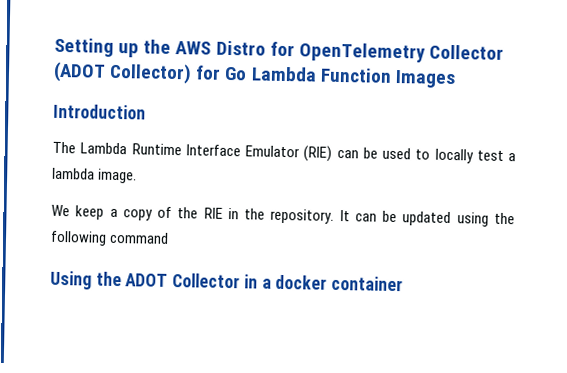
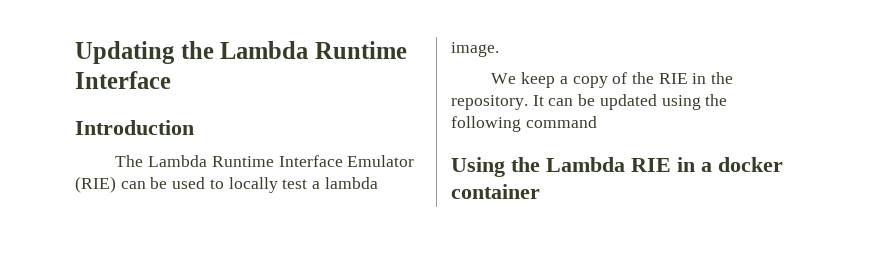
- Setting up the AWS Distro for OpenTelemetry Collector (ADOT Collector) for Go Lambda Function Images
+ Updating the Lambda Runtime Interface
- Using the ADOT Collector in a docker container
+ Using the Lambda RIE in a docker container

